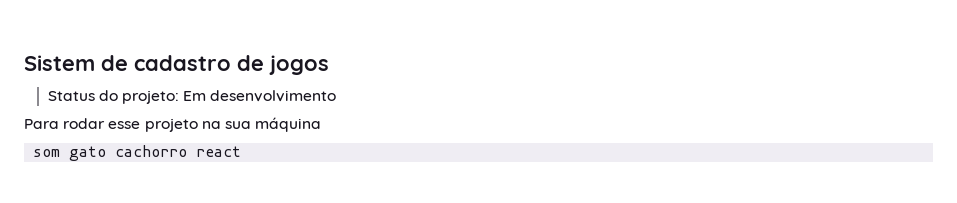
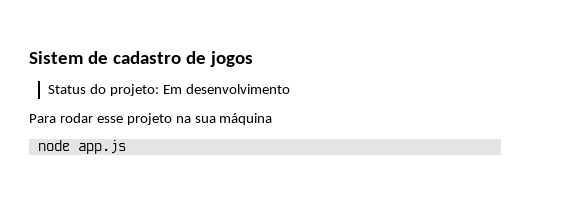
- som gato cachorro react
+ node app.js

